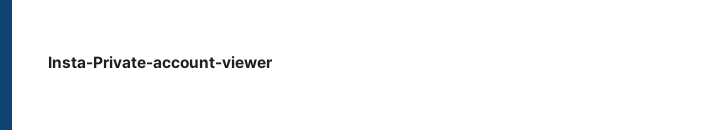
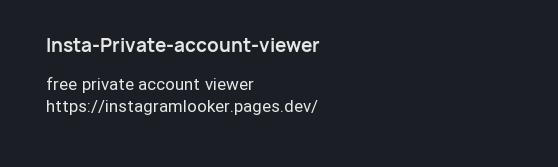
+ free private account viewer https://instagramlooker.pages.dev/

